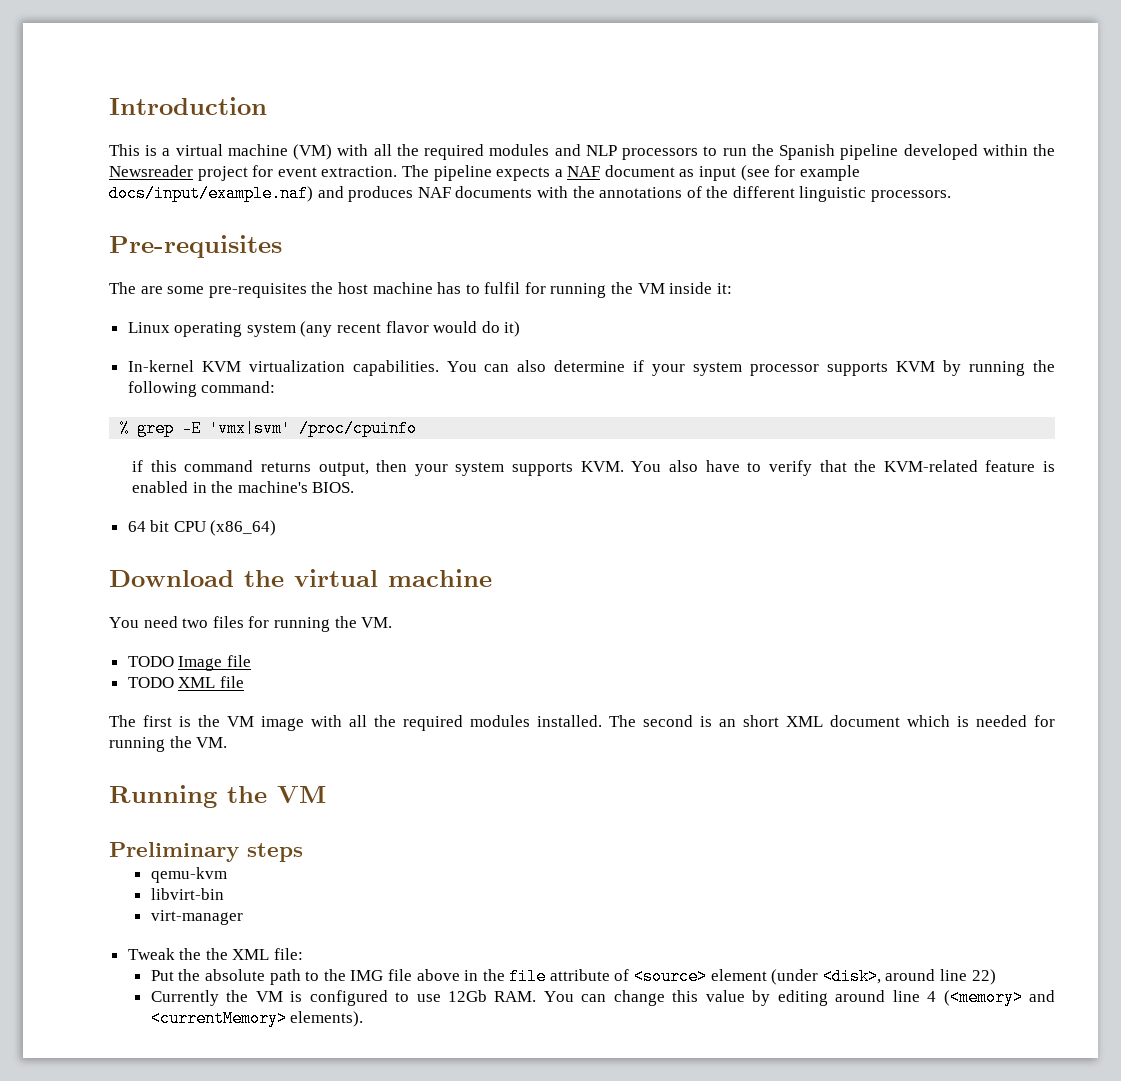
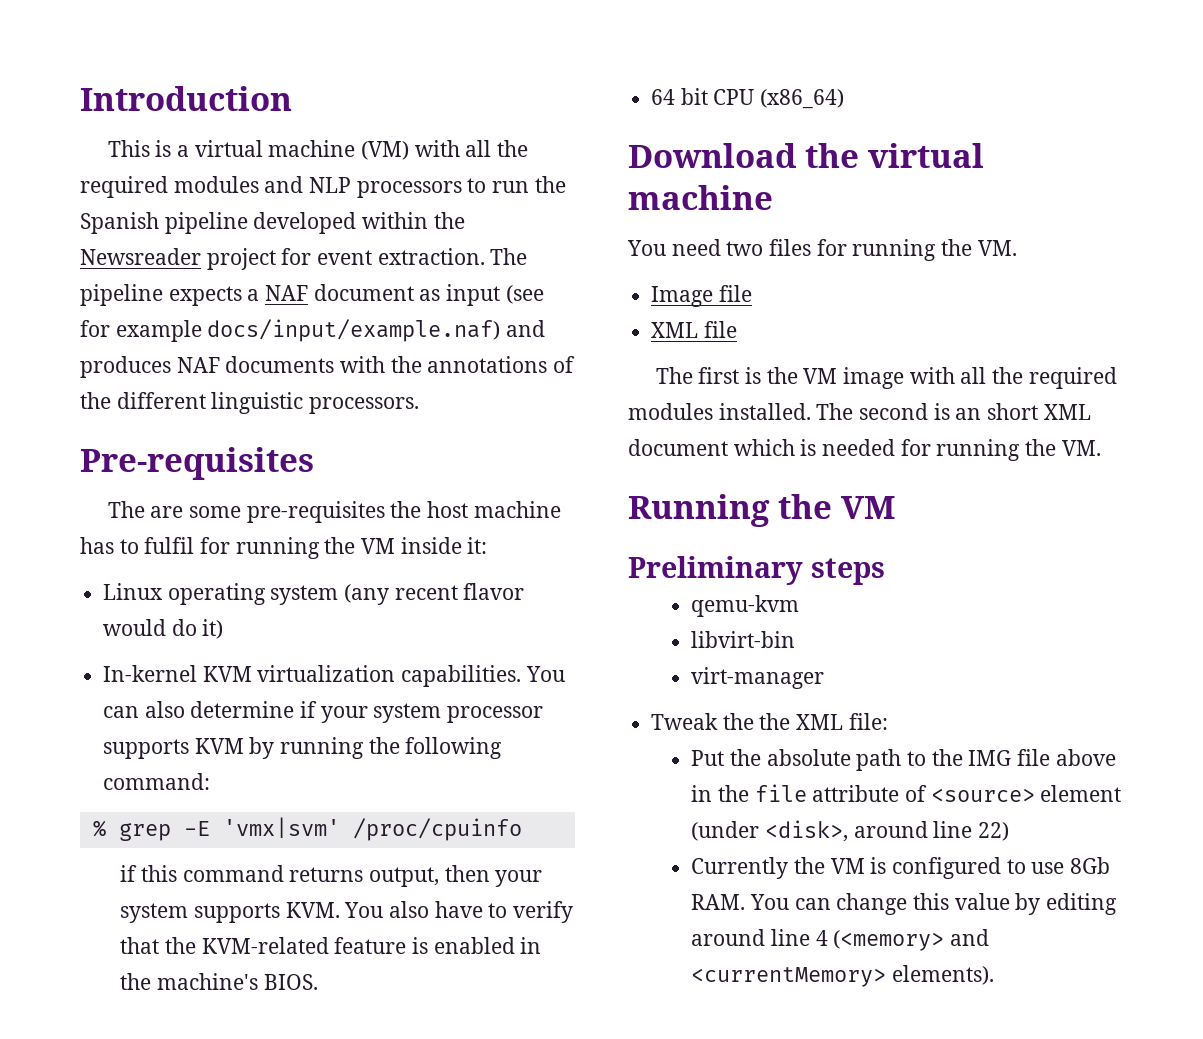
- TODO Image file
+ Image file
- TODO XML file
+ XML file
- Currently the VM is configured to use 12Gb RAM. You can change this value by editing around line 4 (<memory> and <currentMemory> elements).
+ Currently the VM is configured to use 8Gb RAM. You can change this value by editing around line 4 (<memory> and <currentMemory> elements).

